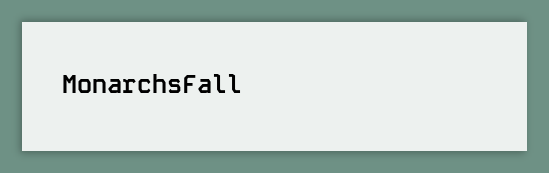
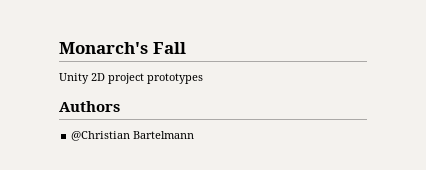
- MonarchsFall
+ Monarch's Fall
+ Unity 2D project prototypes
+ Authors
+ @Christian Bartelmann

